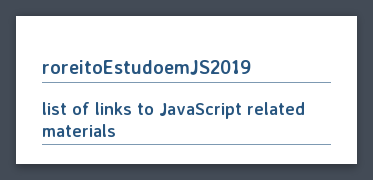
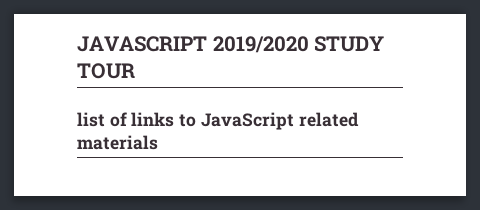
- roreitoEstudoemJS2019
+ JAVASCRIPT 2019/2020 STUDY TOUR

